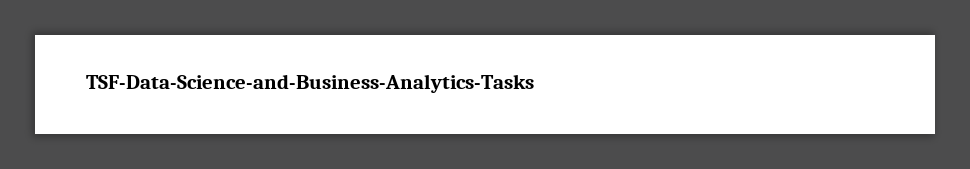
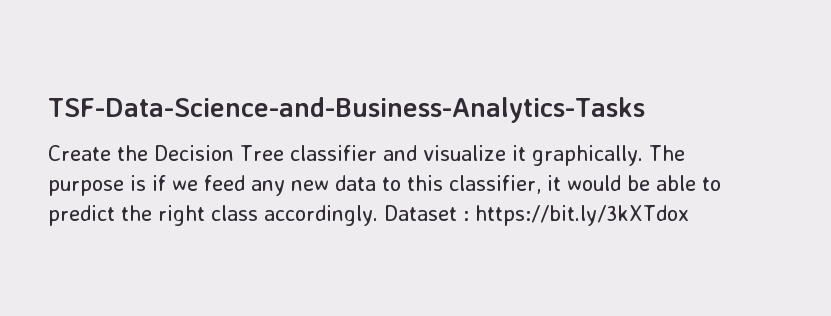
+ Create the Decision Tree classifier and visualize it graphically. The purpose is if we feed any new data to this classifier, it would be able to predict the right class accordingly. Dataset : https://bit.ly/3kXTdox

